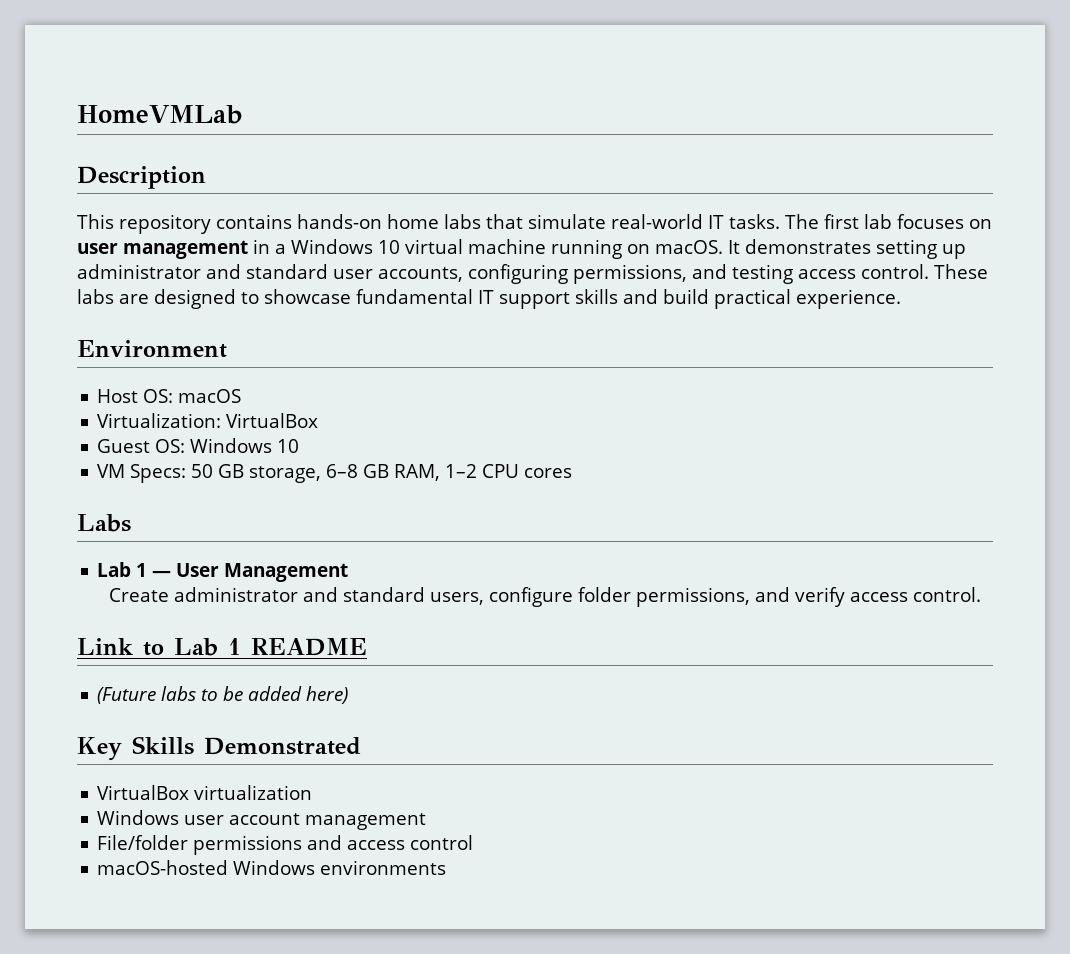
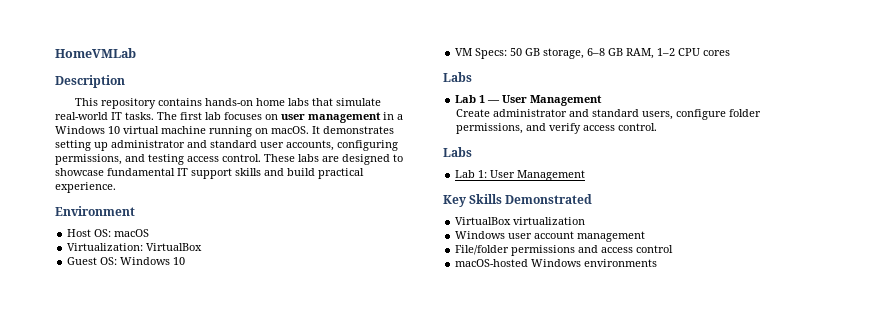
  Create administrator and standard users, configure folder permissions, and verify access control.
- Link to Lab 1 README
- (Future labs to be added here)
+ Labs
+ Lab 1: User Management

